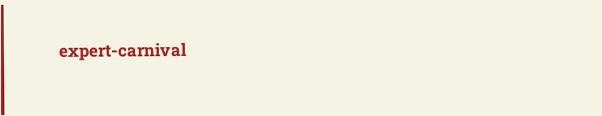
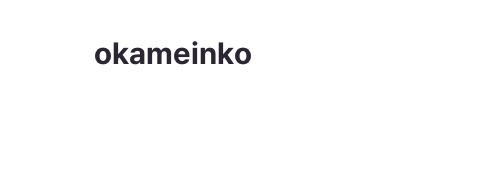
- expert-carnival
+ okameinko

